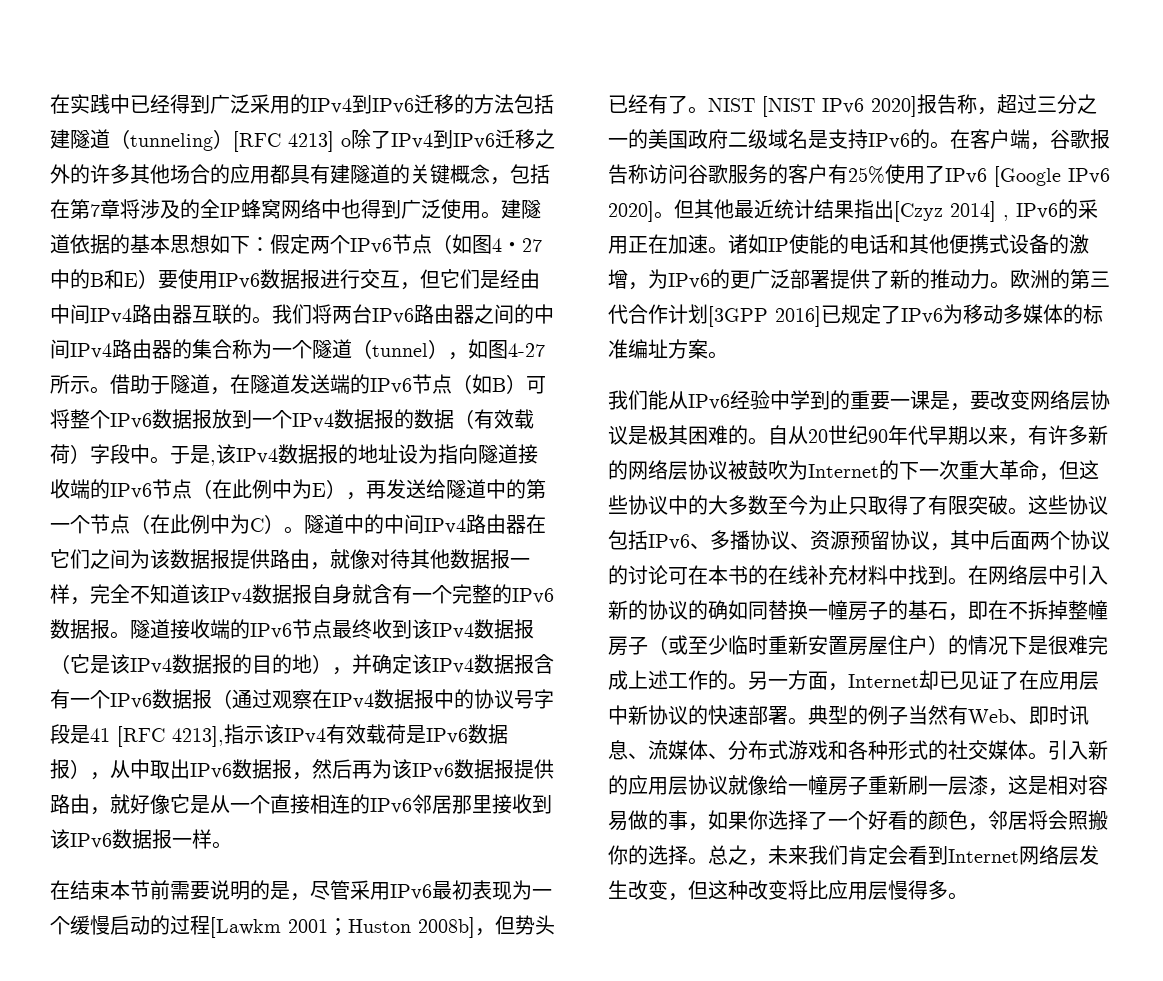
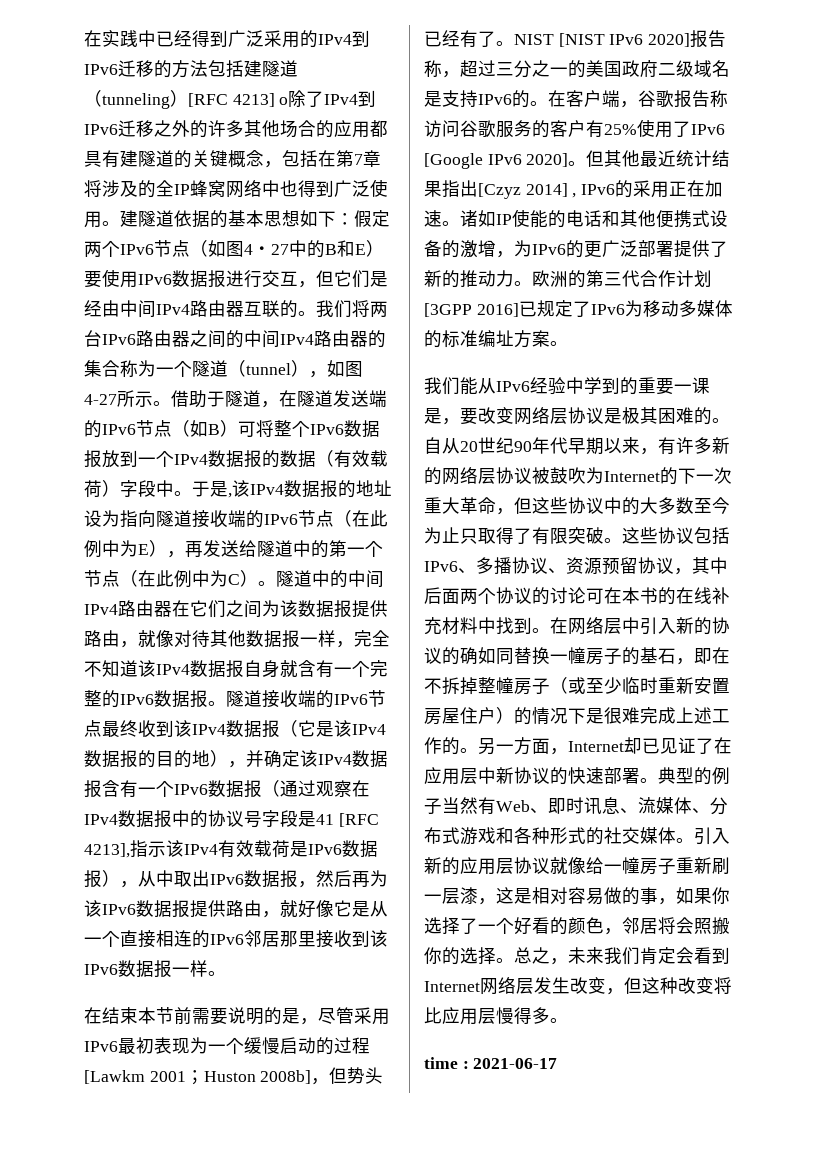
+ time : 2021-06-17

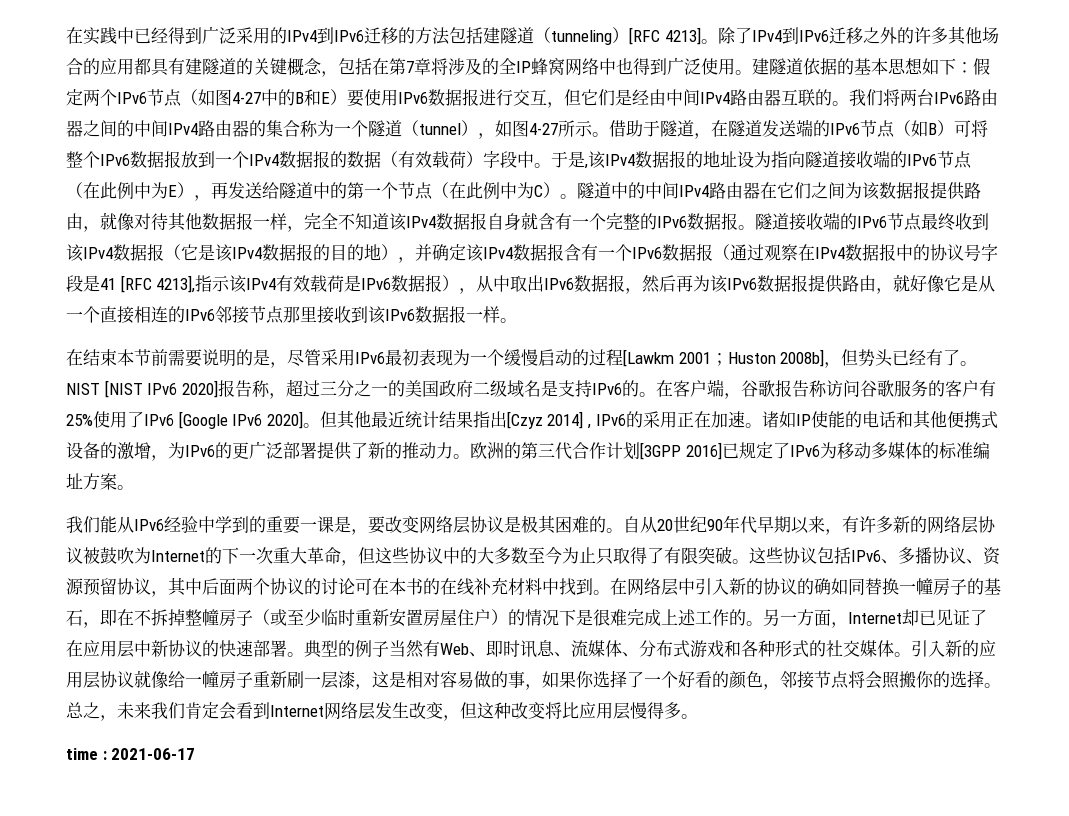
- 在实践中已经得到广泛采用的IPv4到IPv6迁移的方法包括建隧道（tunneling）[RFC 4213] o除了IPv4到IPv6迁移之外的许多其他场合的应用都具有建隧道的关键概念，包括在第7章将涉及的全IP蜂窝网络中也得到广泛使用。
+ 在实践中已经得到广泛采用的IPv4到IPv6迁移的方法包括建隧道（tunneling）[RFC 4213]。除了IPv4到IPv6迁移之外的许多其他场合的应用都具有建隧道的关键概念，包括在第7章将涉及的全IP蜂窝网络中也得到广泛使用。
- 建隧道依据的基本思想如下：假定两个IPv6节点（如图4・27中的B和E）要使用IPv6数据报进行交互，但它们是经由中间IPv4路由器互联的。
+ 建隧道依据的基本思想如下：假定两个IPv6节点（如图4-27中的B和E）要使用IPv6数据报进行交互，但它们是经由中间IPv4路由器互联的。
- 隧道接收端的IPv6节点最终收到该IPv4数据报（它是该IPv4数据报的目的地），并确定该IPv4数据报含有一个IPv6数据报（通过观察在IPv4数据报中的协议号字段是41 [RFC 4213],指示该IPv4有效载荷是IPv6数据报），从中取出IPv6数据报，然后再为该IPv6数据报提供路由，就好像它是从一个直接相连的IPv6邻居那里接收到该IPv6数据报一样。
+ 隧道接收端的IPv6节点最终收到该IPv4数据报（它是该IPv4数据报的目的地），并确定该IPv4数据报含有一个IPv6数据报（通过观察在IPv4数据报中的协议号字段是41 [RFC 4213],指示该IPv4有效载荷是IPv6数据报），从中取出IPv6数据报，然后再为该IPv6数据报提供路由，就好像它是从一个直接相连的IPv6邻接节点那里接收到该IPv6数据报一样。
- 引入新的应用层协议就像给一幢房子重新刷一层漆，这是相对容易做的事，如果你选择了一个好看的颜色，邻居将会照搬你的选择。
+ 引入新的应用层协议就像给一幢房子重新刷一层漆，这是相对容易做的事，如果你选择了一个好看的颜色，邻接节点将会照搬你的选择。

